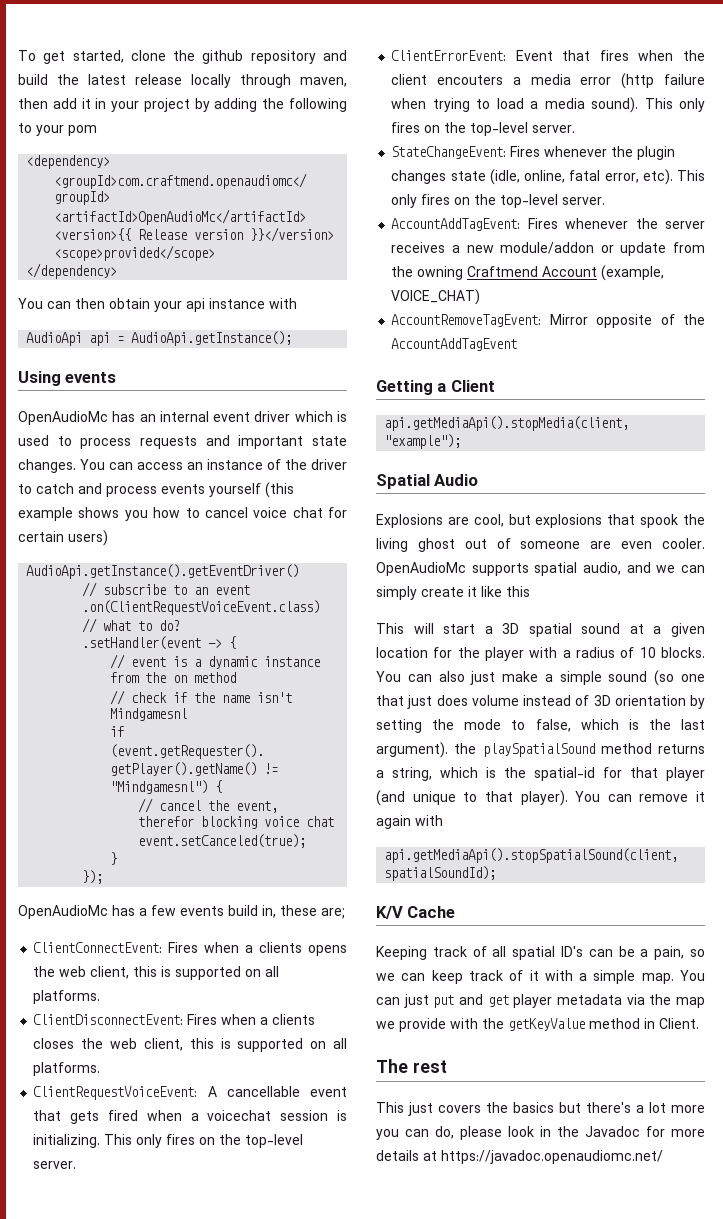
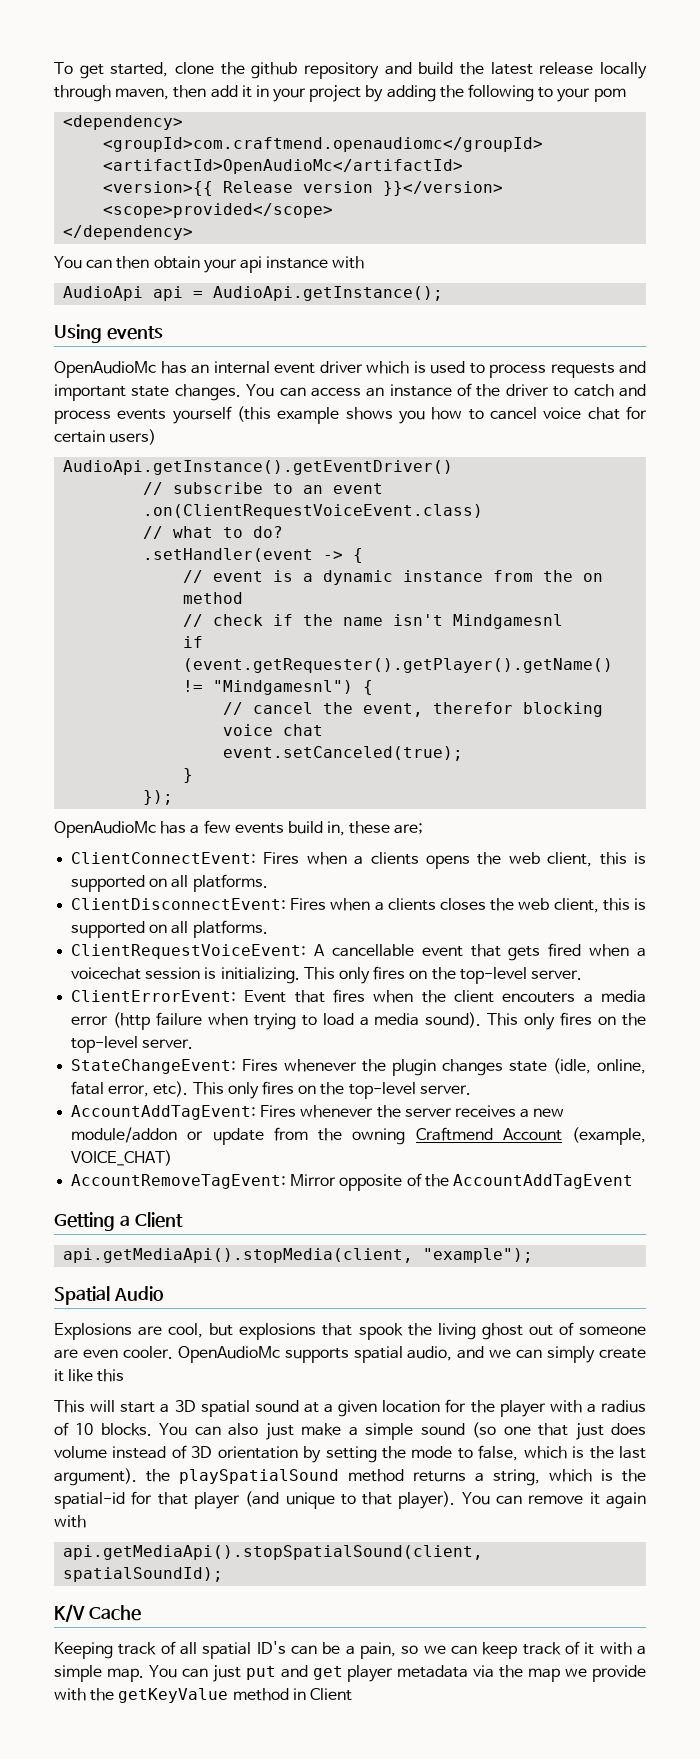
- You can just put and get player metadata via the map we provide with the getKeyValue method in Client.
- The rest
- This just covers the basics but there's a lot more you can do, please look in the Javadoc for more details at https://javadoc.openaudiomc.net/
+ You can just put and get player metadata via the map we provide with the getKeyValue method in Client

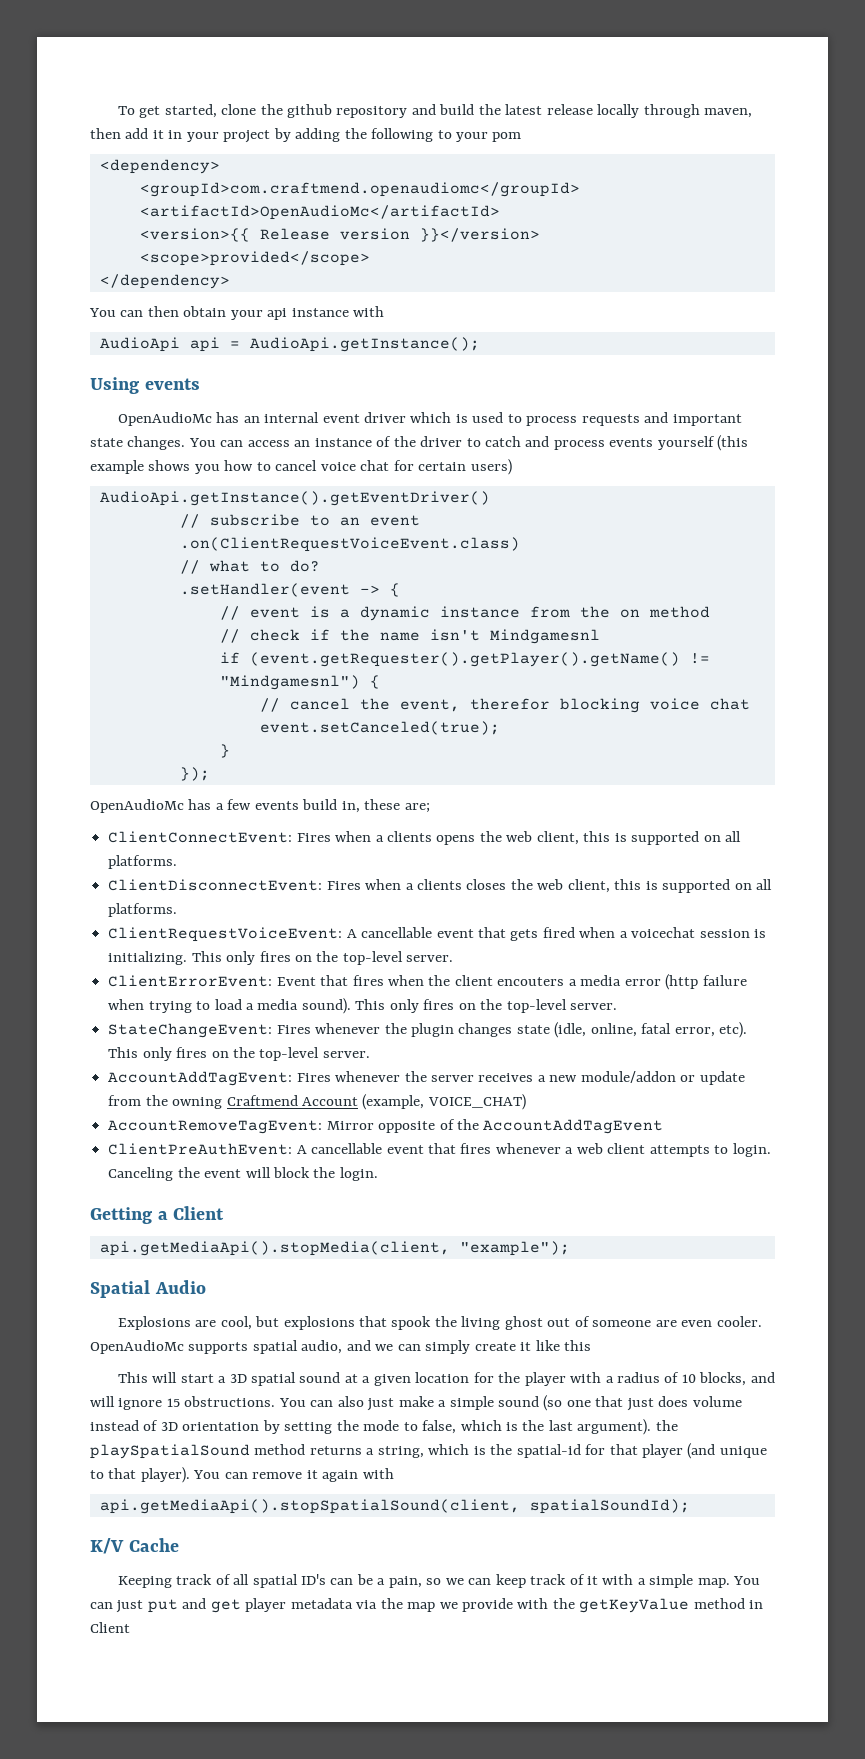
+ ClientPreAuthEvent: A cancellable event that fires whenever a web client attempts to login. Canceling the event will block the login.
- This will start a 3D spatial sound at a given location for the player with a radius of 10 blocks.
+ This will start a 3D spatial sound at a given location for the player with a radius of 10 blocks, and will ignore 15 obstructions.

